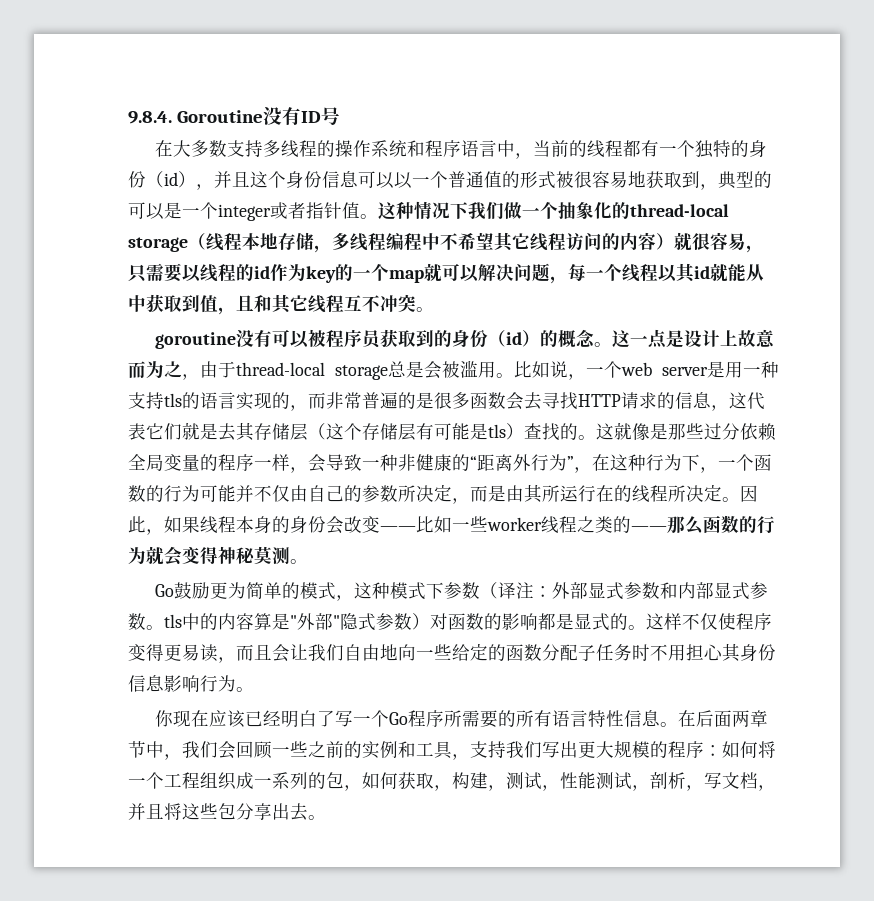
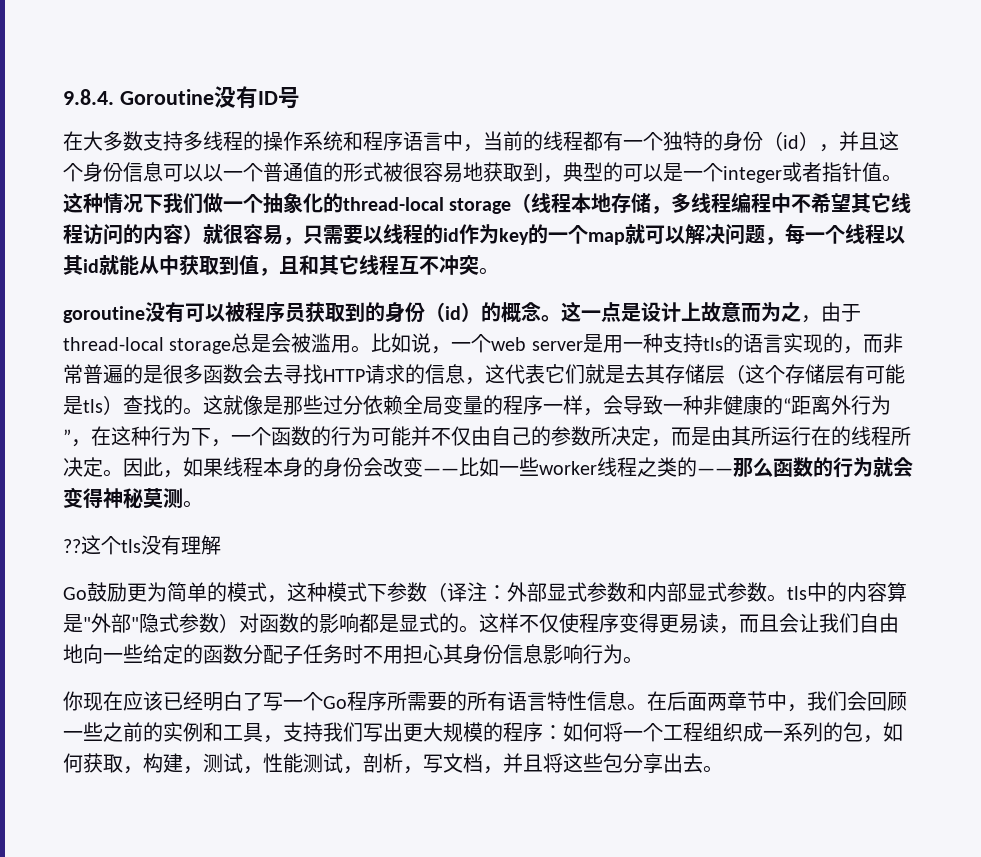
+ ??这个tls没有理解

